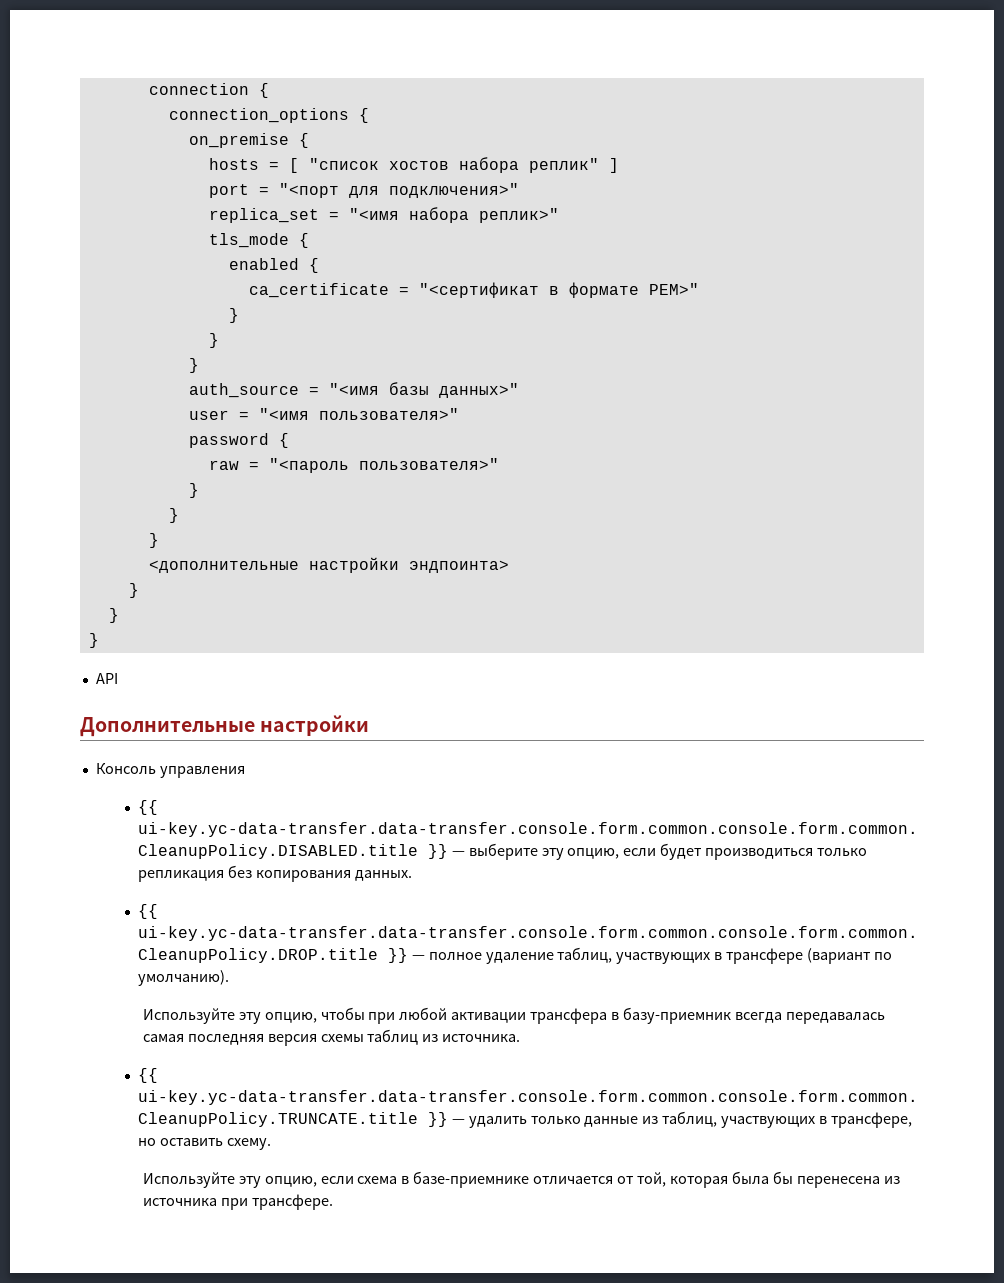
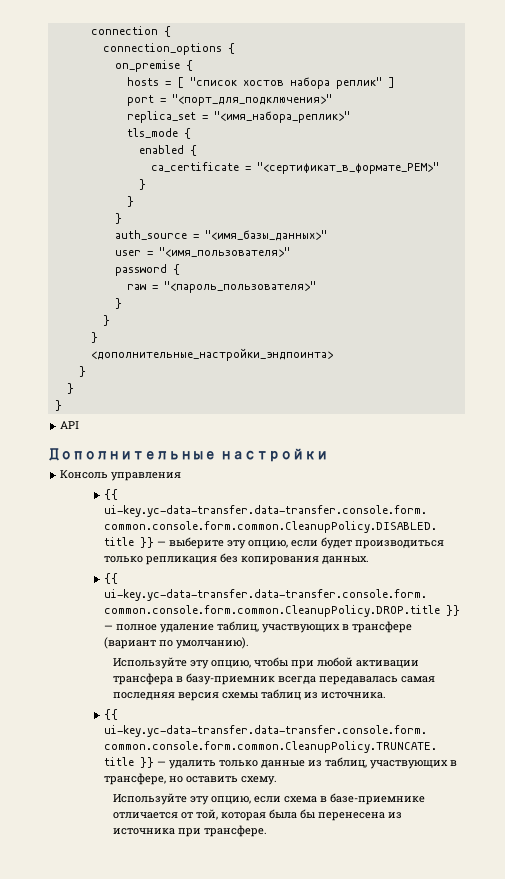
- port = "<порт для подключения>"
+ port = "<порт_для_подключения>"
- replica_set = "<имя набора реплик>"
+ replica_set = "<имя_набора_реплик>"
- ca_certificate = "<сертификат в формате PEM>"
+ ca_certificate = "<сертификат_в_формате_PEM>"
- auth_source = "<имя базы данных>"
+ auth_source = "<имя_базы_данных>"
- user = "<имя пользователя>"
+ user = "<имя_пользователя>"
- raw = "<пароль пользователя>"
+ raw = "<пароль_пользователя>"
  }
  }
  }
- <дополнительные настройки эндпоинта>
+ <дополнительные_настройки_эндпоинта>

